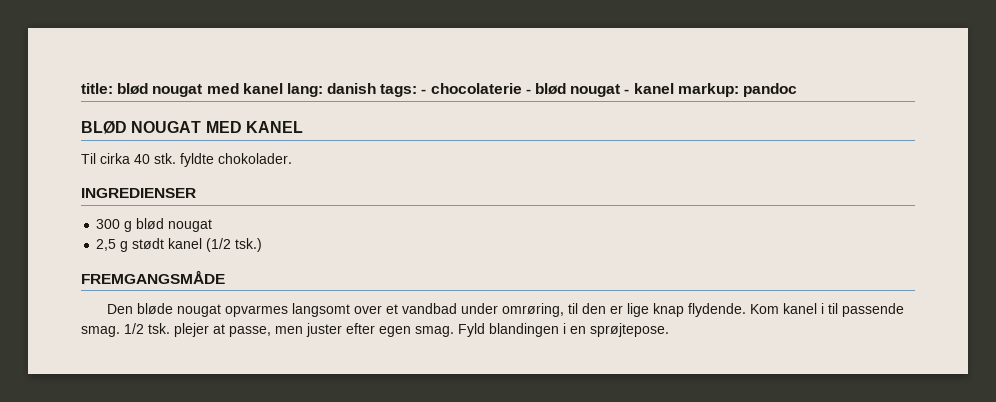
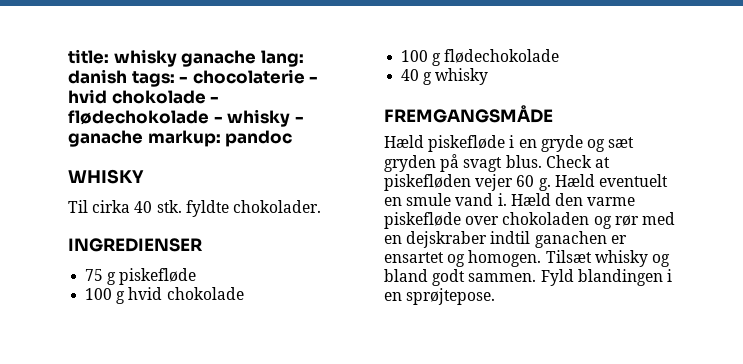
- title: blød nougat med kanel lang: danish tags: - chocolaterie - blød nougat - kanel markup: pandoc
- BLØD NOUGAT MED KANEL
+ title: whisky ganache lang: danish tags: - chocolaterie - hvid chokolade - flødechokolade - whisky - ganache markup: pandoc
+ WHISKY
- 300 g blød nougat
- 2,5 g stødt kanel (1/2 tsk.)
+ 75 g piskefløde
+ 100 g hvid chokolade
+ 100 g flødechokolade
+ 40 g whisky
  FREMGANGSMÅDE
- Den bløde nougat opvarmes langsomt over et vandbad under omrøring, til den er lige knap flydende. Kom kanel i til passende smag. 1/2 tsk. plejer at passe, men juster efter egen smag.
+ Hæld piskefløde i en gryde og sæt gryden på svagt blus. Check at piskefløden vejer 60 g. Hæld eventuelt en smule vand i. Hæld den varme piskefløde over chokoladen og rør med en dejskraber indtil ganachen er ensartet og homogen. Tilsæt whisky og bland godt sammen.

